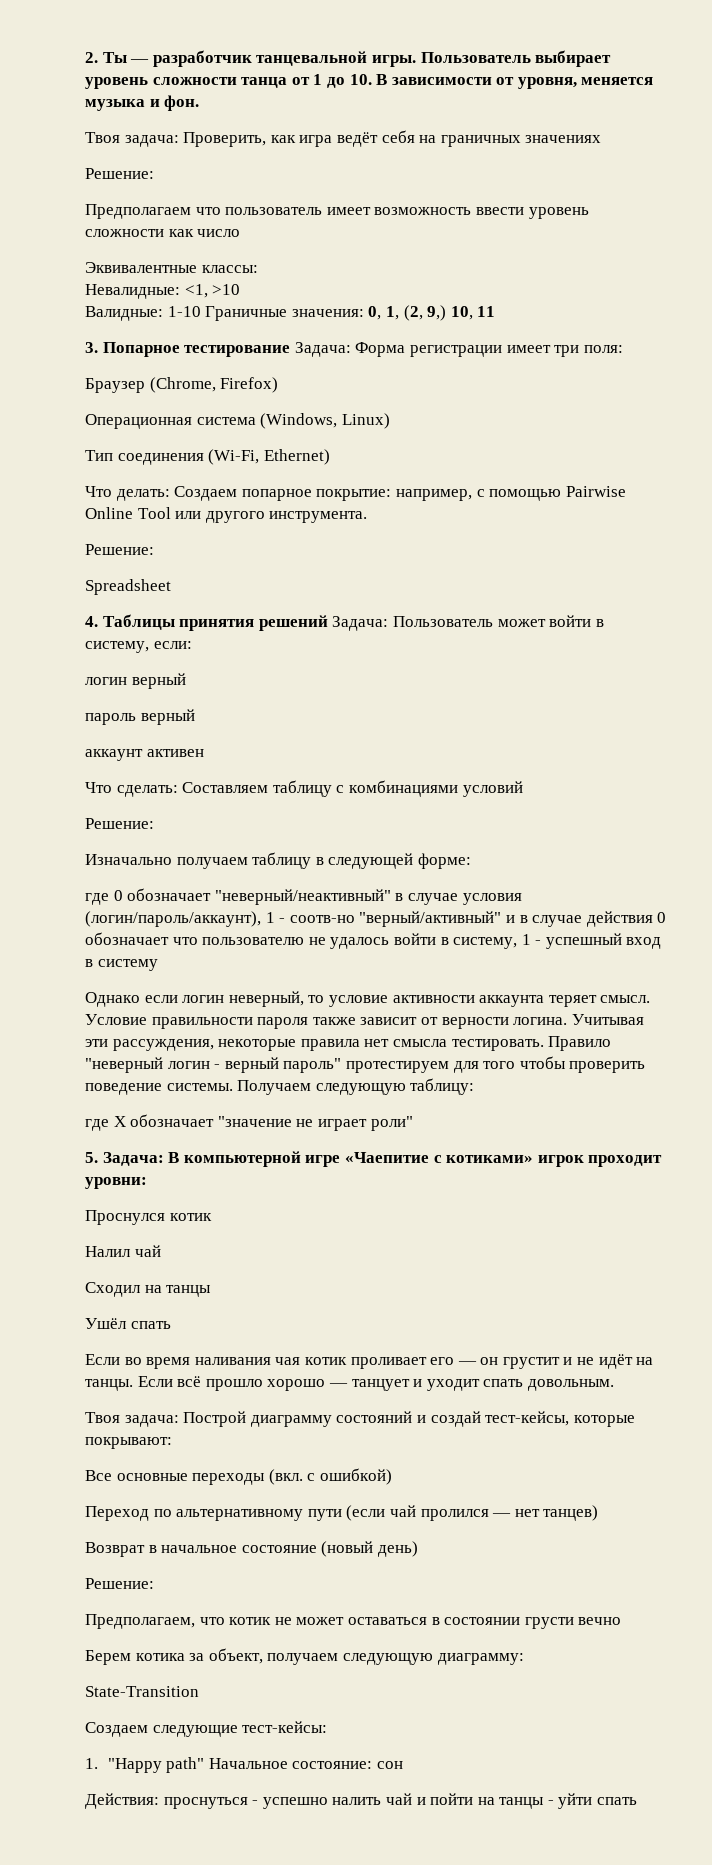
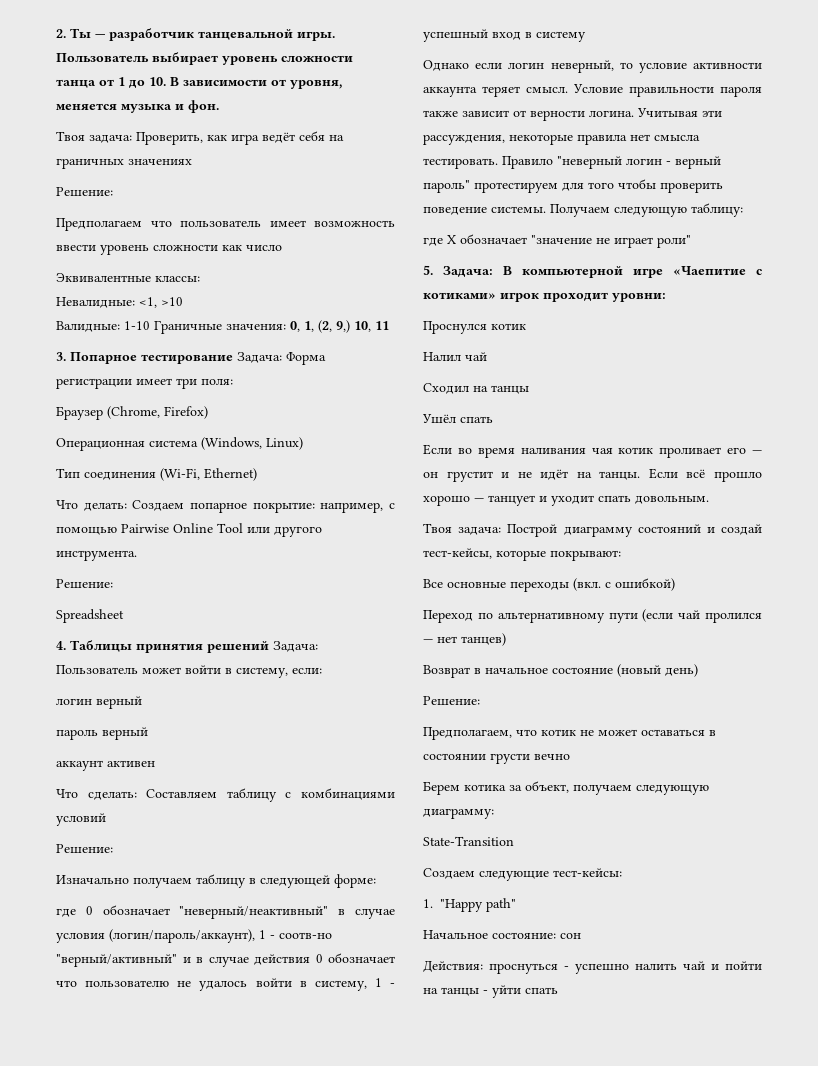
- 1. "Happy path" Начальное состояние: сон
+ 1. "Happy path"
+ Начальное состояние: сон

